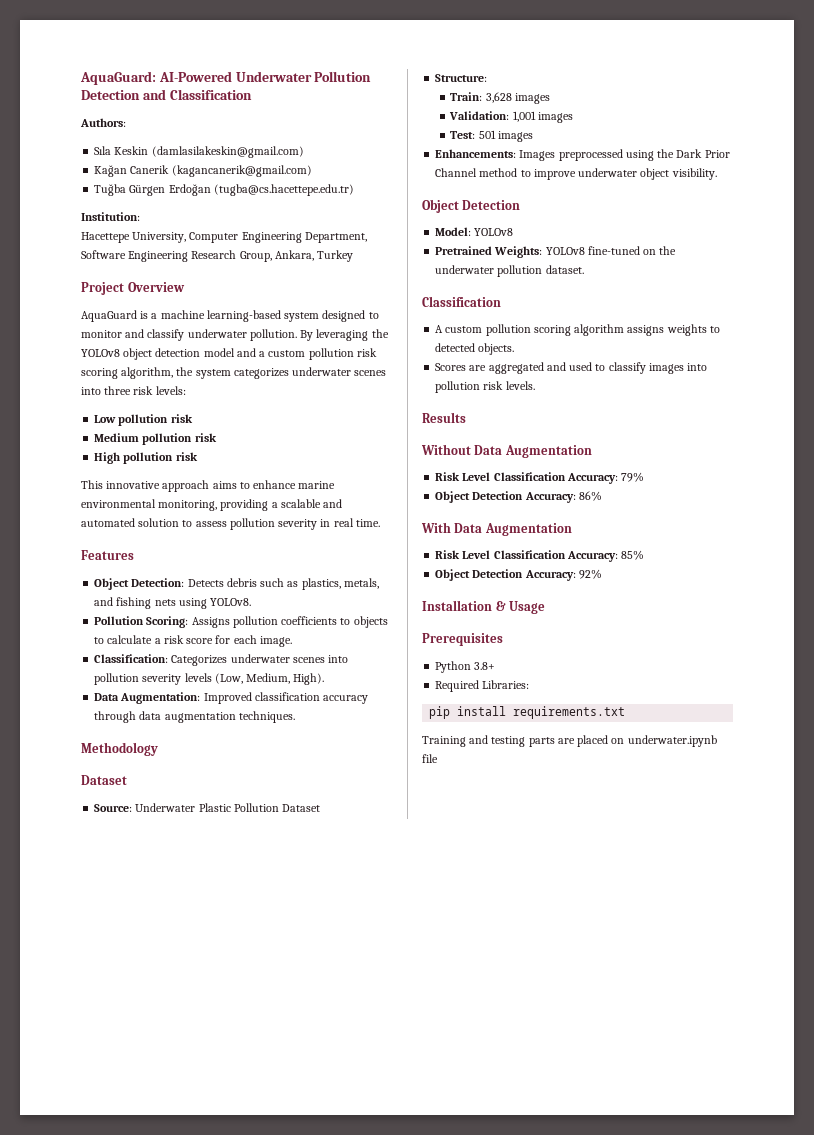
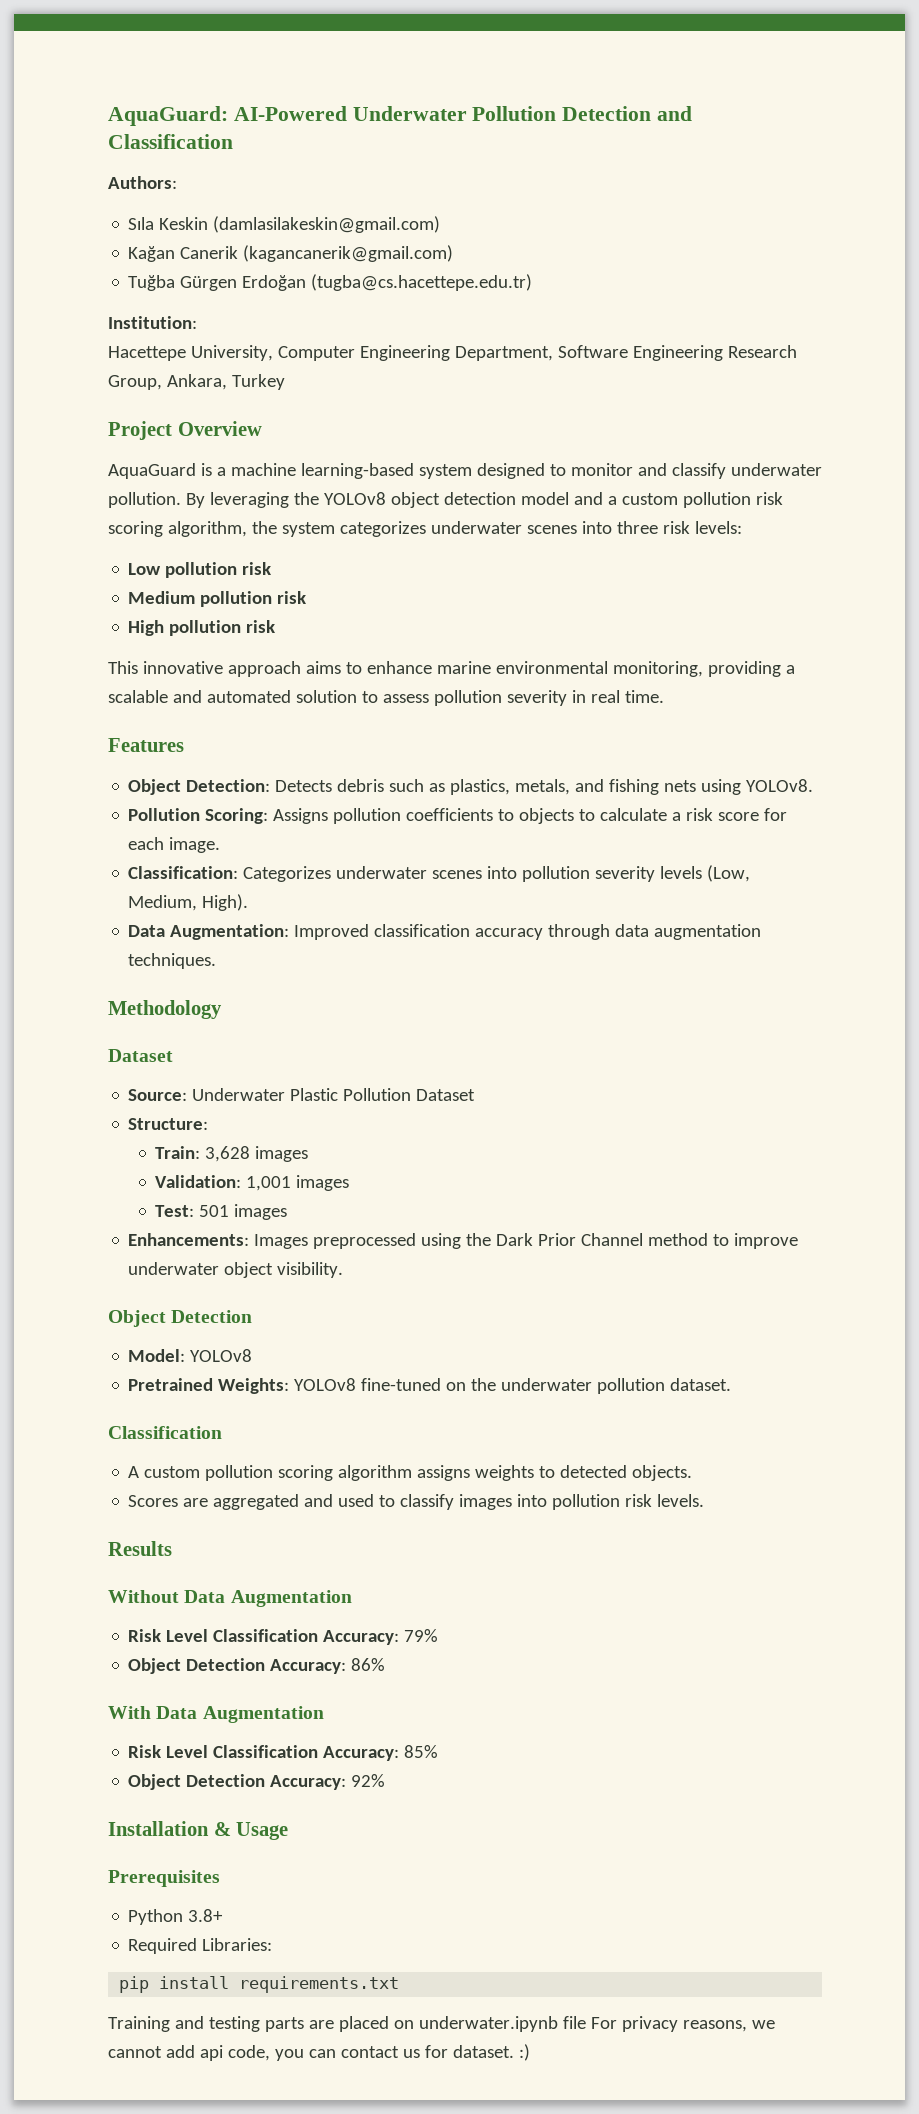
- Training and testing parts are placed on underwater.ipynb file
+ Training and testing parts are placed on underwater.ipynb file For privacy reasons, we cannot add api code, you can contact us for dataset. :)

